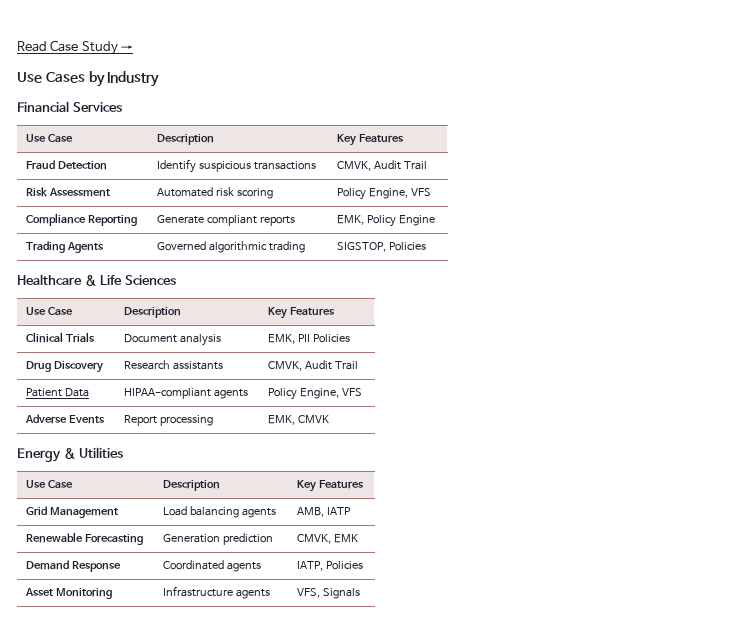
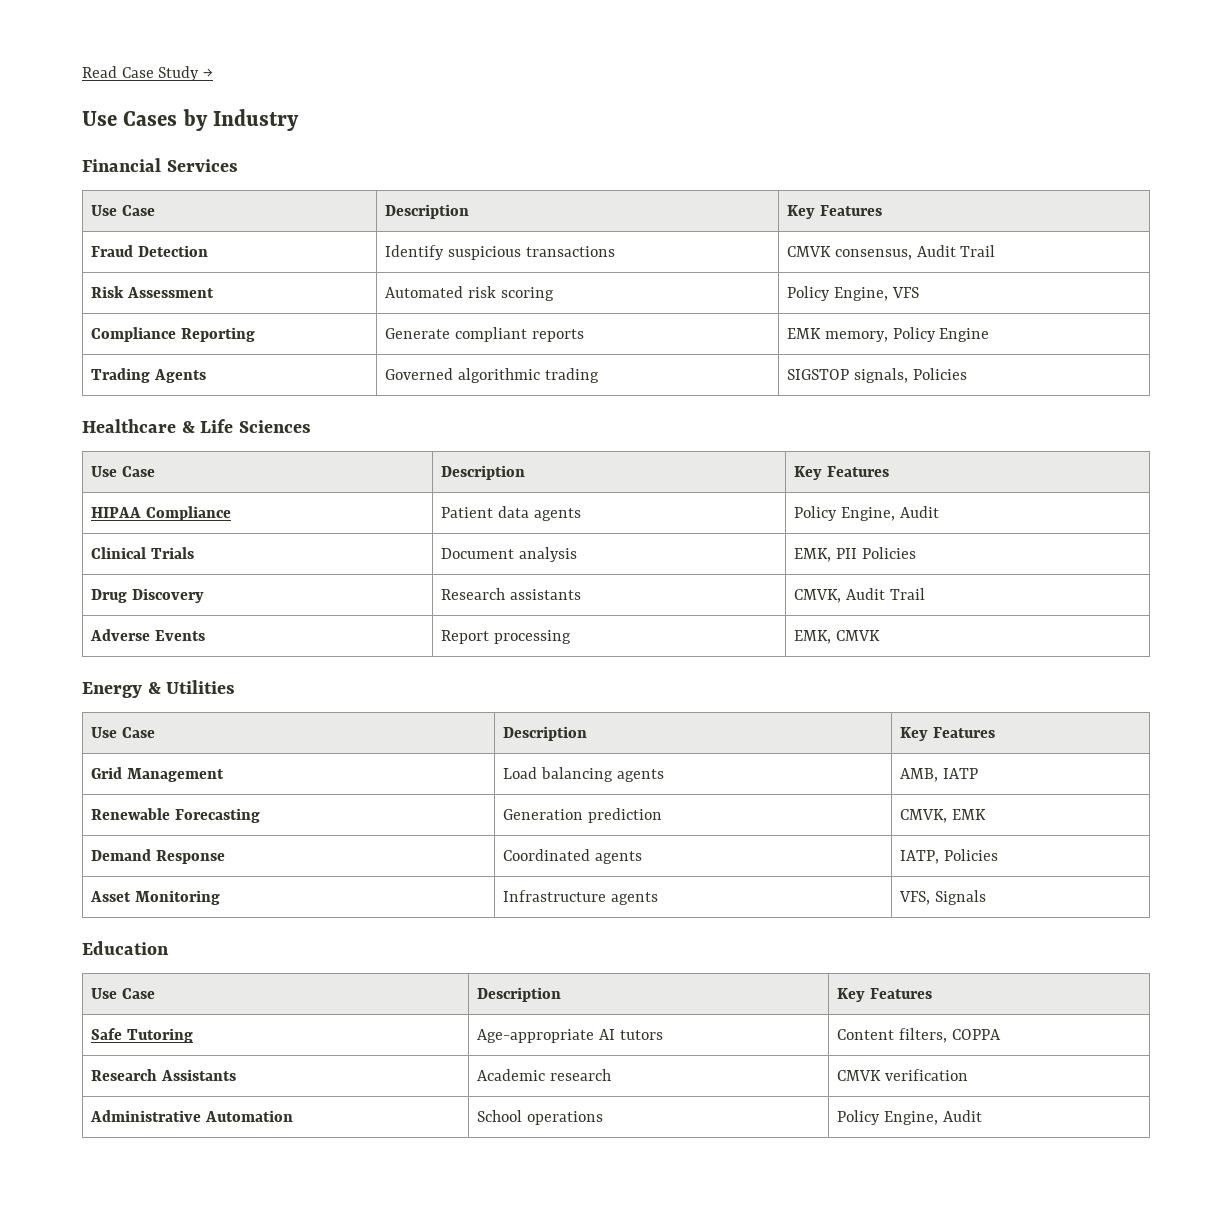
- Fraud Detection | Identify suspicious transactions | CMVK, Audit Trail
+ Fraud Detection | Identify suspicious transactions | CMVK consensus, Audit Trail
- Compliance Reporting | Generate compliant reports | EMK, Policy Engine
+ Compliance Reporting | Generate compliant reports | EMK memory, Policy Engine
- Trading Agents | Governed algorithmic trading | SIGSTOP, Policies
+ Trading Agents | Governed algorithmic trading | SIGSTOP signals, Policies
+ HIPAA Compliance | Patient data agents | Policy Engine, Audit
- Patient Data | HIPAA-compliant agents | Policy Engine, VFS
+ Education
+ Use Case | Description | Key Features
+ Safe Tutoring | Age-appropriate AI tutors | Content filters, COPPA
+ Research Assistants | Academic research | CMVK verification
+ Administrative Automation | School operations | Policy Engine, Audit

